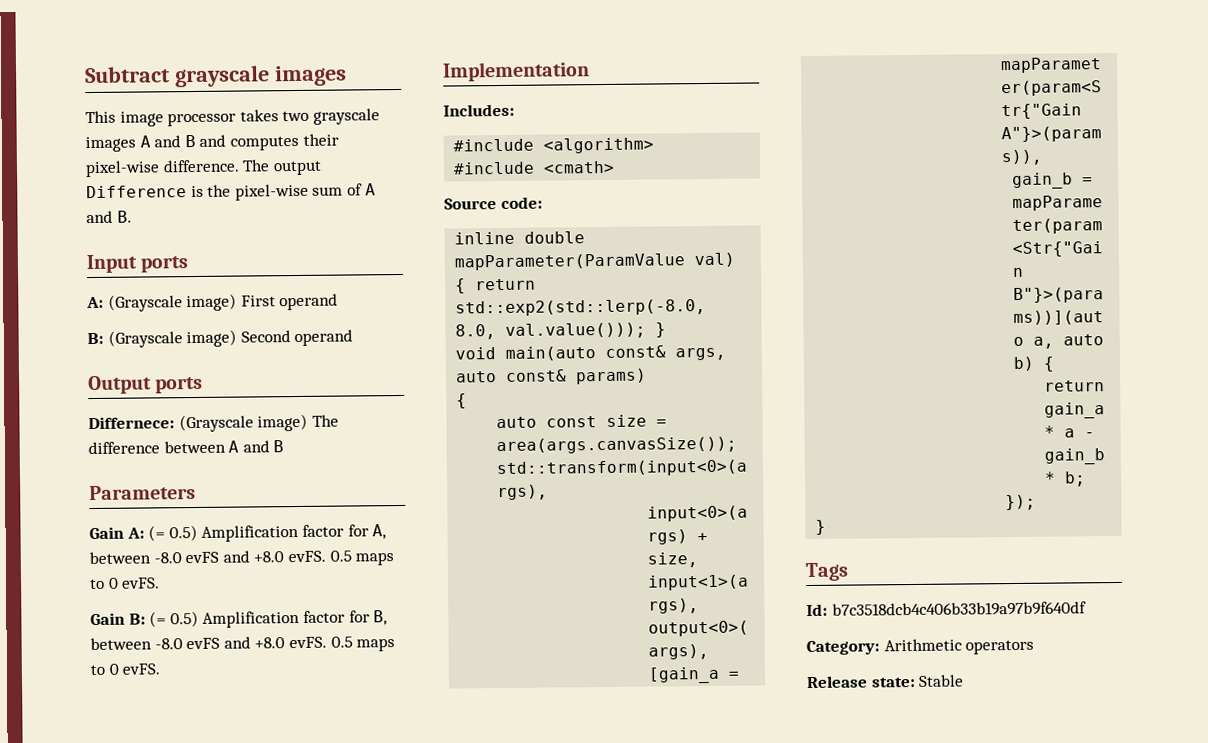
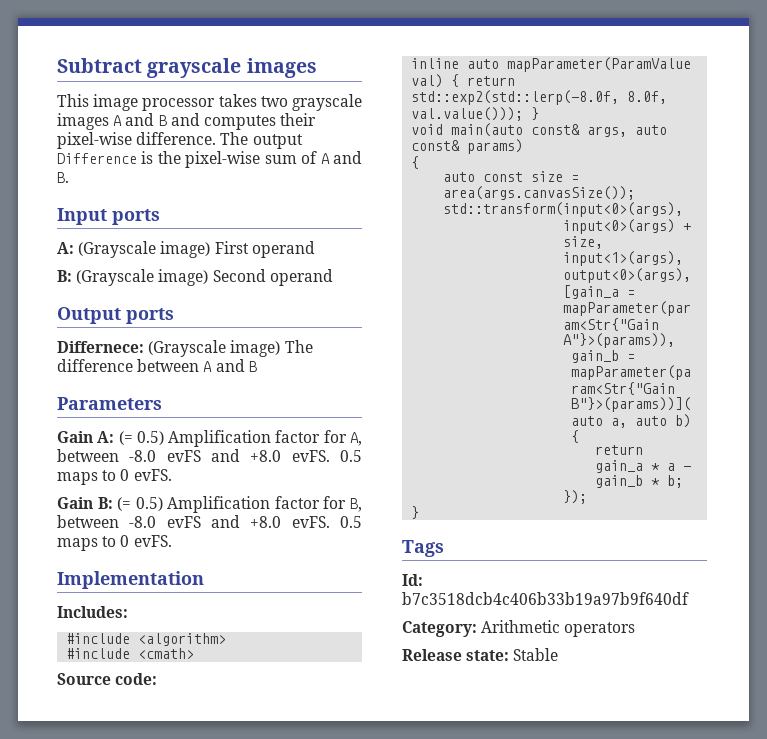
- inline double mapParameter(ParamValue val) { return std::exp2(std::lerp(-8.0, 8.0, val.value())); }
+ inline auto mapParameter(ParamValue val) { return std::exp2(std::lerp(-8.0f, 8.0f, val.value())); }

